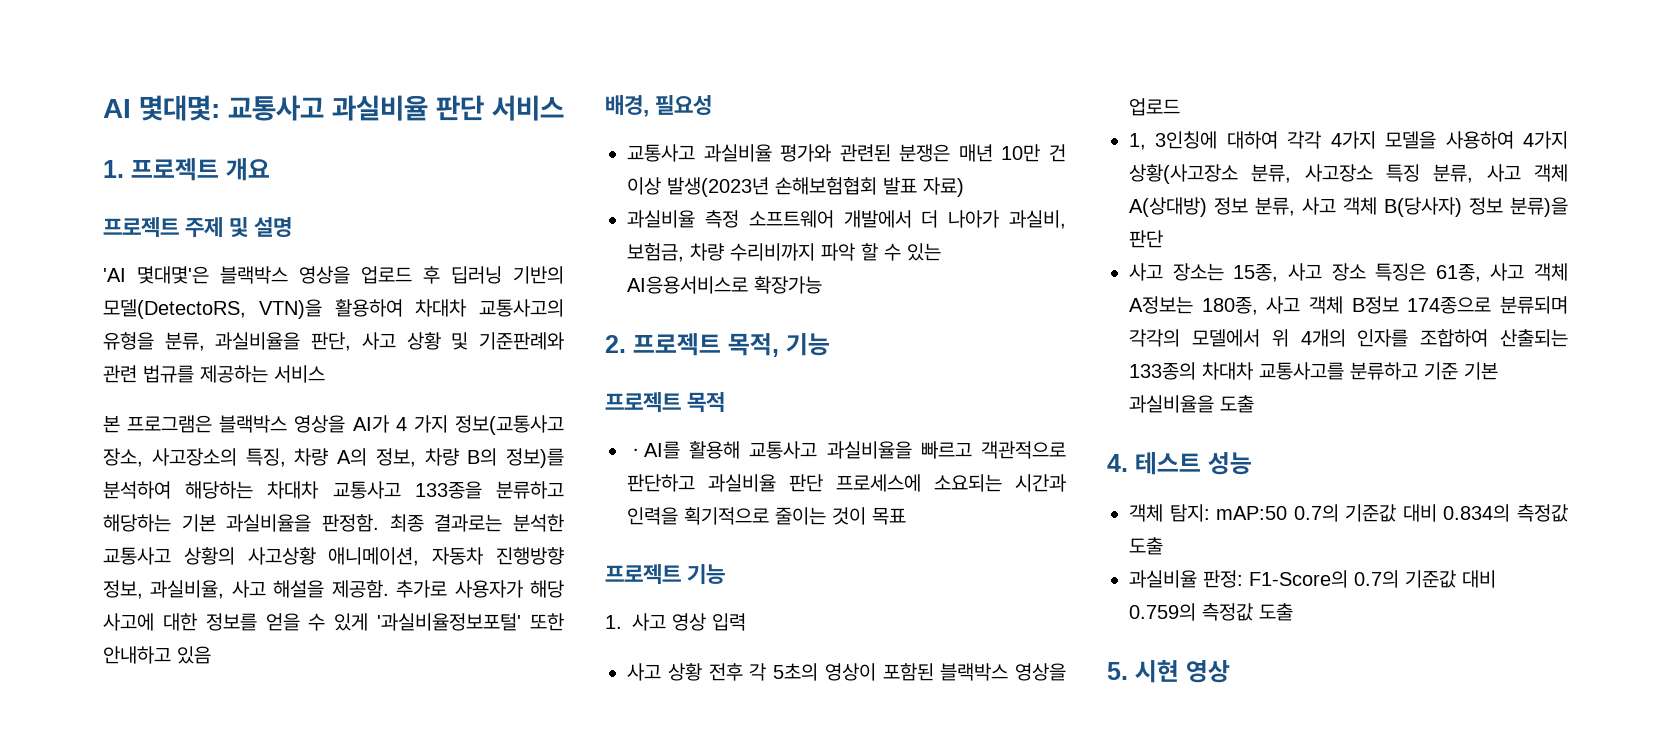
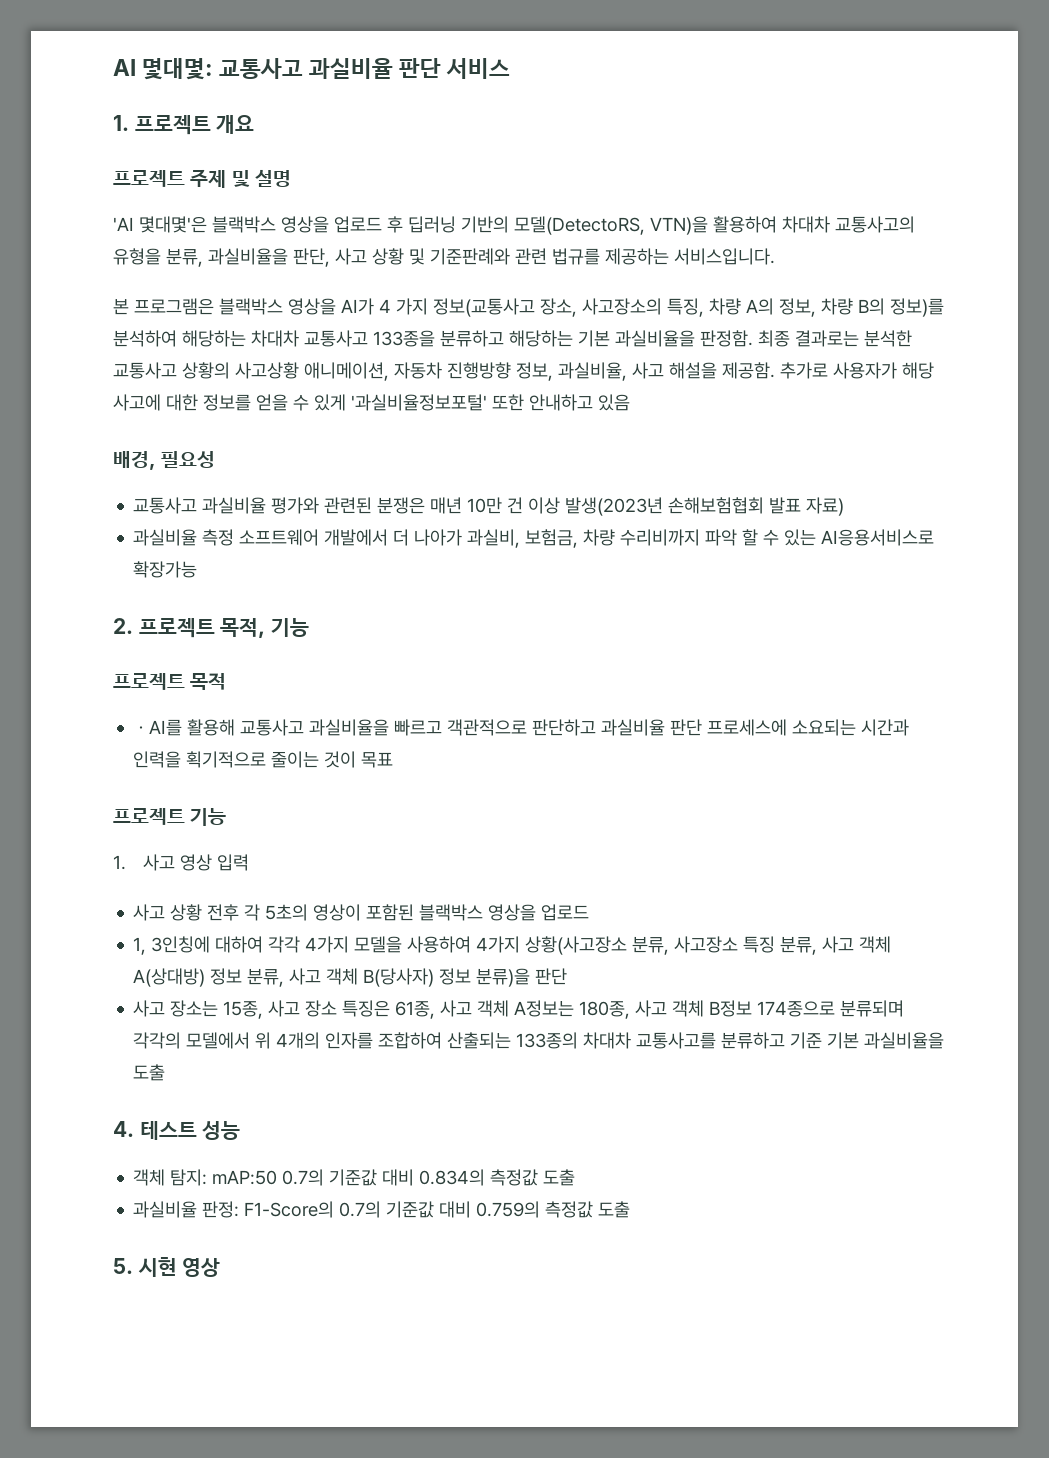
- 'AI 몇대몇'은 블랙박스 영상을 업로드 후 딥러닝 기반의 모델(DetectoRS, VTN)을 활용하여 차대차 교통사고의 유형을 분류, 과실비율을 판단, 사고 상황 및 기준판례와 관련 법규를 제공하는 서비스
+ 'AI 몇대몇'은 블랙박스 영상을 업로드 후 딥러닝 기반의 모델(DetectoRS, VTN)을 활용하여 차대차 교통사고의 유형을 분류, 과실비율을 판단, 사고 상황 및 기준판례와 관련 법규를 제공하는 서비스입니다.

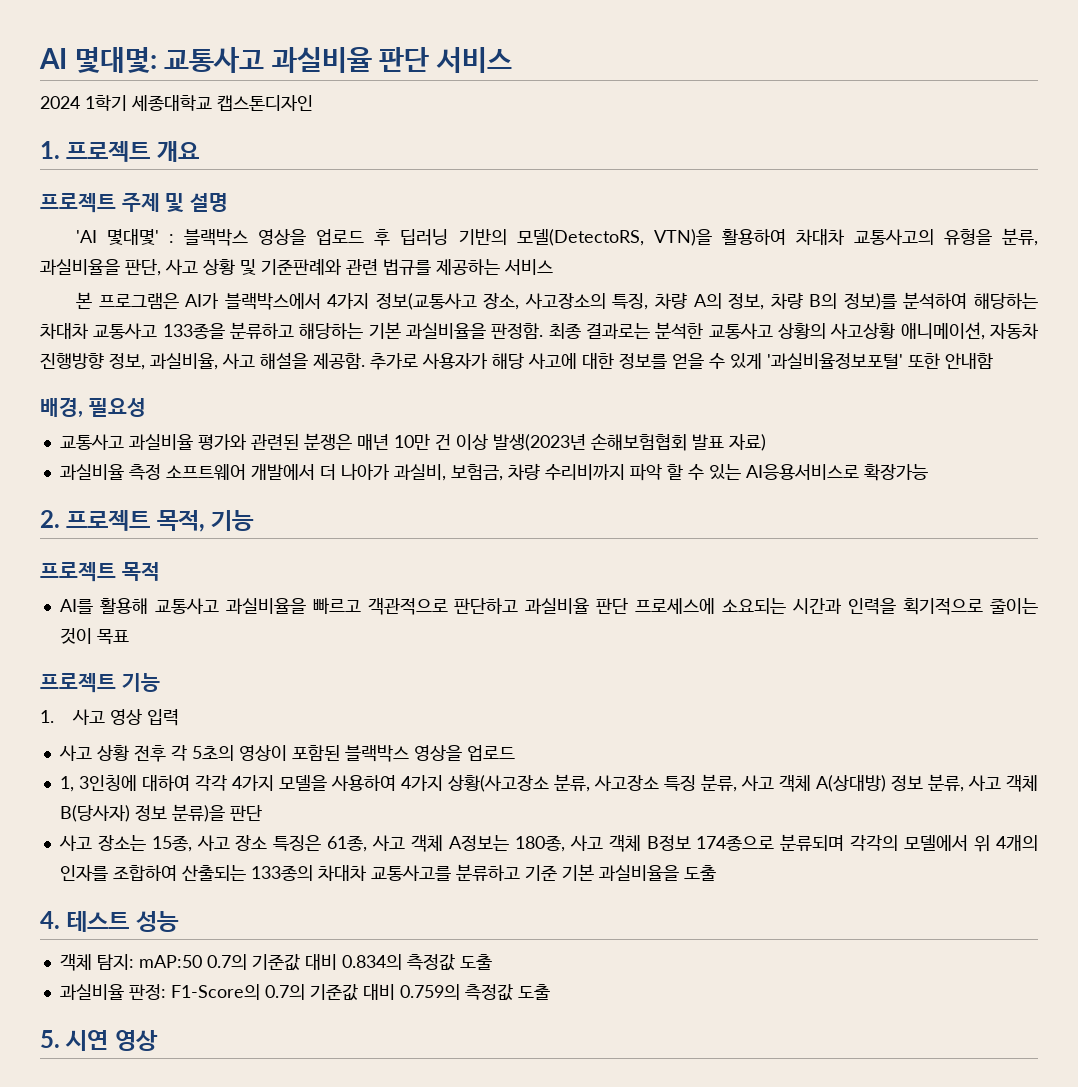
+ 2024 1학기 세종대학교 캡스톤디자인
- 'AI 몇대몇'은 블랙박스 영상을 업로드 후 딥러닝 기반의 모델(DetectoRS, VTN)을 활용하여 차대차 교통사고의 유형을 분류, 과실비율을 판단, 사고 상황 및 기준판례와 관련 법규를 제공하는 서비스입니다.
+ 'AI 몇대몇' : 블랙박스 영상을 업로드 후 딥러닝 기반의 모델(DetectoRS, VTN)을 활용하여 차대차 교통사고의 유형을 분류, 과실비율을 판단, 사고 상황 및 기준판례와 관련 법규를 제공하는 서비스
- 본 프로그램은 블랙박스 영상을 AI가 4 가지 정보(교통사고 장소, 사고장소의 특징, 차량 A의 정보, 차량 B의 정보)를 분석하여 해당하는 차대차 교통사고 133종을 분류하고 해당하는 기본 과실비율을 판정함.
+ 본 프로그램은 AI가 블랙박스에서 4가지 정보(교통사고 장소, 사고장소의 특징, 차량 A의 정보, 차량 B의 정보)를 분석하여 해당하는 차대차 교통사고 133종을 분류하고 해당하는 기본 과실비율을 판정함.
- 추가로 사용자가 해당 사고에 대한 정보를 얻을 수 있게 '과실비율정보포털' 또한 안내하고 있음
+ 추가로 사용자가 해당 사고에 대한 정보를 얻을 수 있게 '과실비율정보포털' 또한 안내함
- ㆍAI를 활용해 교통사고 과실비율을 빠르고 객관적으로 판단하고 과실비율 판단 프로세스에 소요되는 시간과 인력을 획기적으로 줄이는 것이 목표
+ AI를 활용해 교통사고 과실비율을 빠르고 객관적으로 판단하고 과실비율 판단 프로세스에 소요되는 시간과 인력을 획기적으로 줄이는 것이 목표
- 5. 시현 영상
+ 5. 시연 영상

